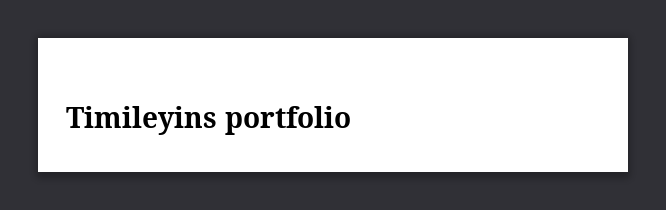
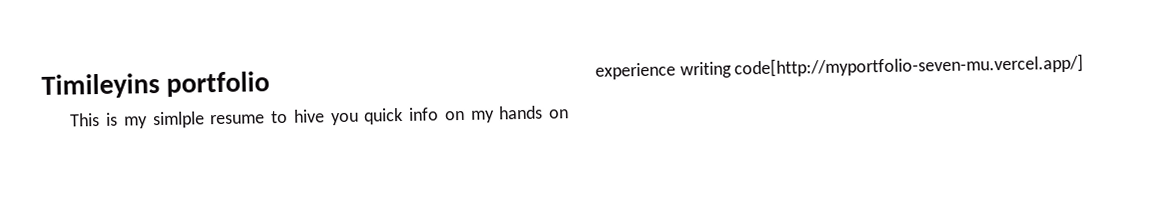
+ This is my simlple resume to hive you quick info on my hands on experience writing code[http://myportfolio-seven-mu.vercel.app/]

